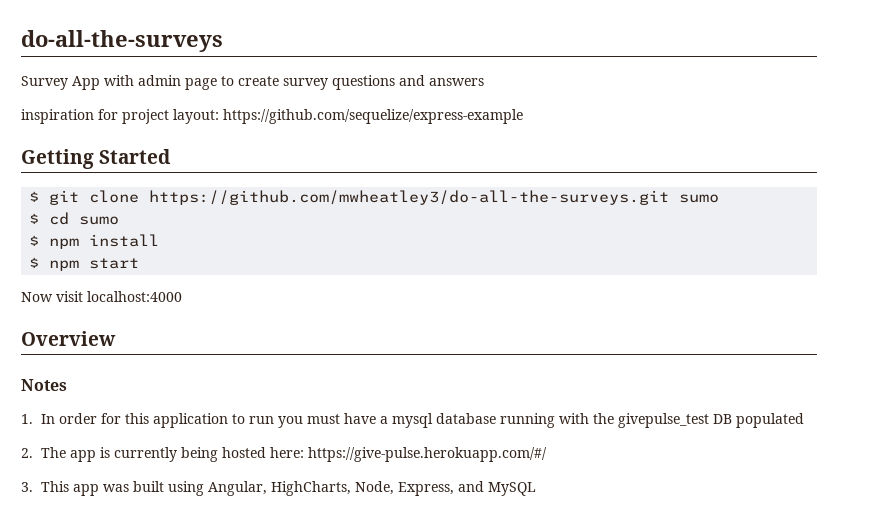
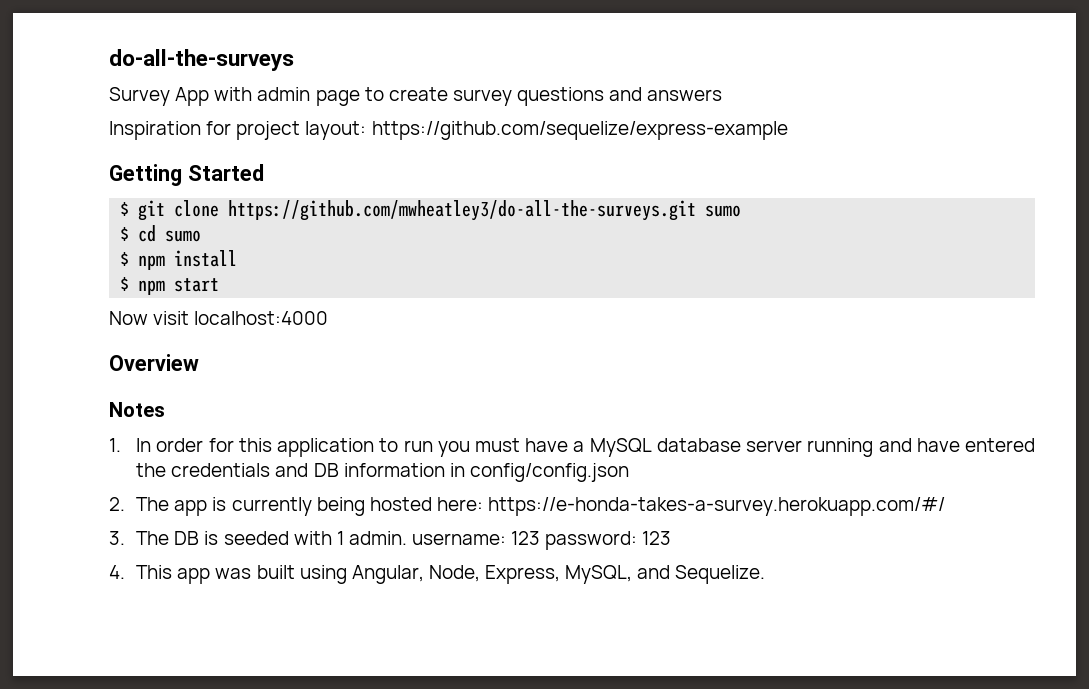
- inspiration for project layout: https://github.com/sequelize/express-example
+ Inspiration for project layout: https://github.com/sequelize/express-example
- 1. In order for this application to run you must have a mysql database running with the givepulse_test DB populated
+ 1. In order for this application to run you must have a MySQL database server running and have entered the credentials and DB information in config/config.json
- 2. The app is currently being hosted here: https://give-pulse.herokuapp.com/#/
- 3. This app was built using Angular, HighCharts, Node, Express, and MySQL
+ 2. The app is currently being hosted here: https://e-honda-takes-a-survey.herokuapp.com/#/
+ 3. The DB is seeded with 1 admin. username: 123 password: 123
+ 4. This app was built using Angular, Node, Express, MySQL, and Sequelize.

